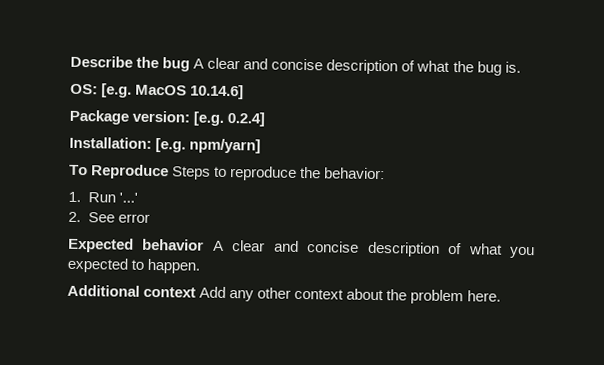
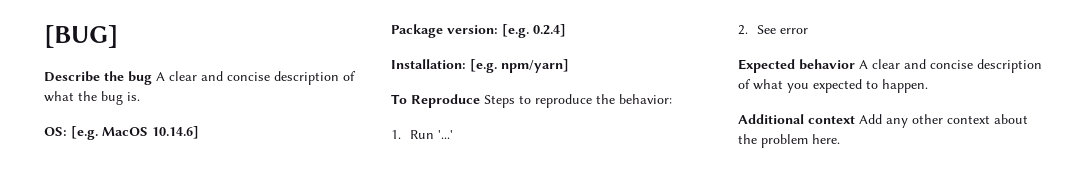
+ [BUG]

